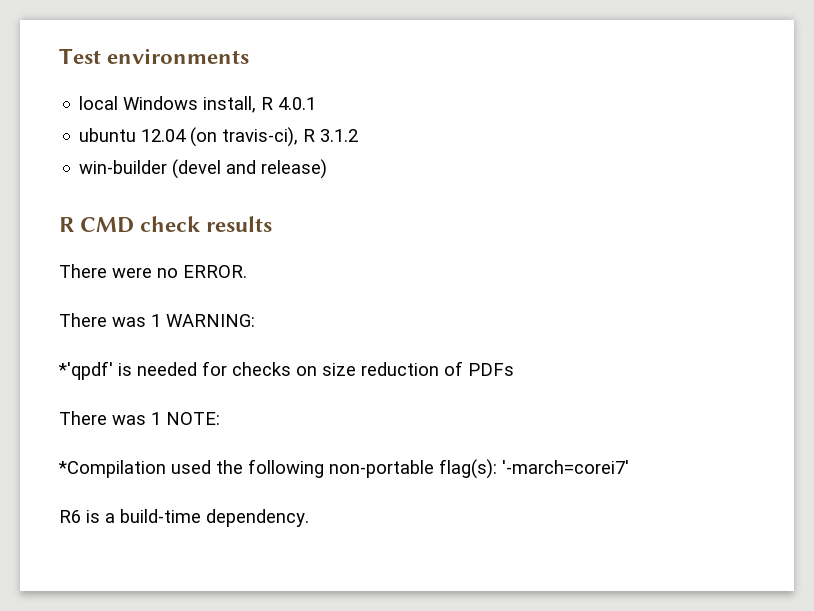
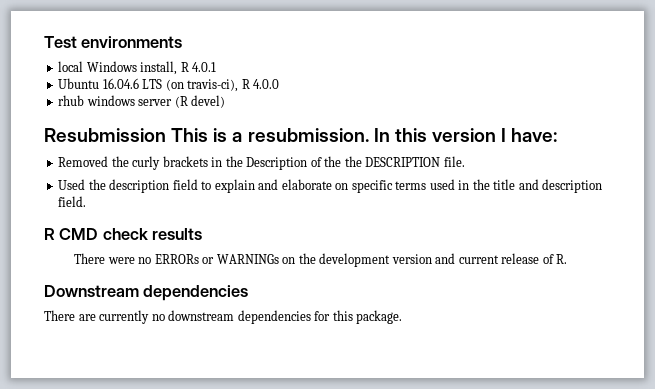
- ubuntu 12.04 (on travis-ci), R 3.1.2
- win-builder (devel and release)
+ Ubuntu 16.04.6 LTS (on travis-ci), R 4.0.0
+ rhub windows server (R devel)
+ Resubmission This is a resubmission. In this version I have:
+ Removed the curly brackets in the Description of the the DESCRIPTION file.
+ Used the description field to explain and elaborate on specific terms used in the title and description field.
- There were no ERROR.
- There was 1 WARNING:
- *'qpdf' is needed for checks on size reduction of PDFs
- There was 1 NOTE:
- *Compilation used the following non-portable flag(s): '-march=corei7'
- R6 is a build-time dependency.
+ There were no ERRORs or WARNINGs on the development version and current release of R.
+ Downstream dependencies
+ There are currently no downstream dependencies for this package.

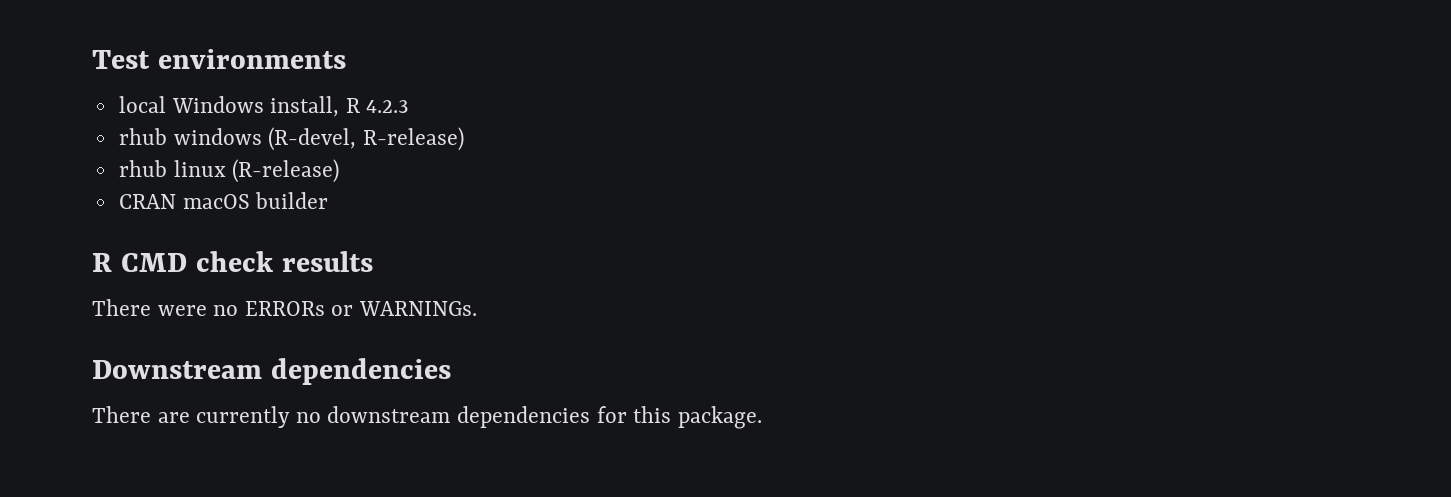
- local Windows install, R 4.0.1
- Ubuntu 16.04.6 LTS (on travis-ci), R 4.0.0
- rhub windows server (R devel)
- Resubmission This is a resubmission. In this version I have:
- Removed the curly brackets in the Description of the the DESCRIPTION file.
- Used the description field to explain and elaborate on specific terms used in the title and description field.
+ local Windows install, R 4.2.3
+ rhub windows (R-devel, R-release)
+ rhub linux (R-release)
+ CRAN macOS builder
- There were no ERRORs or WARNINGs on the development version and current release of R.
+ There were no ERRORs or WARNINGs.

